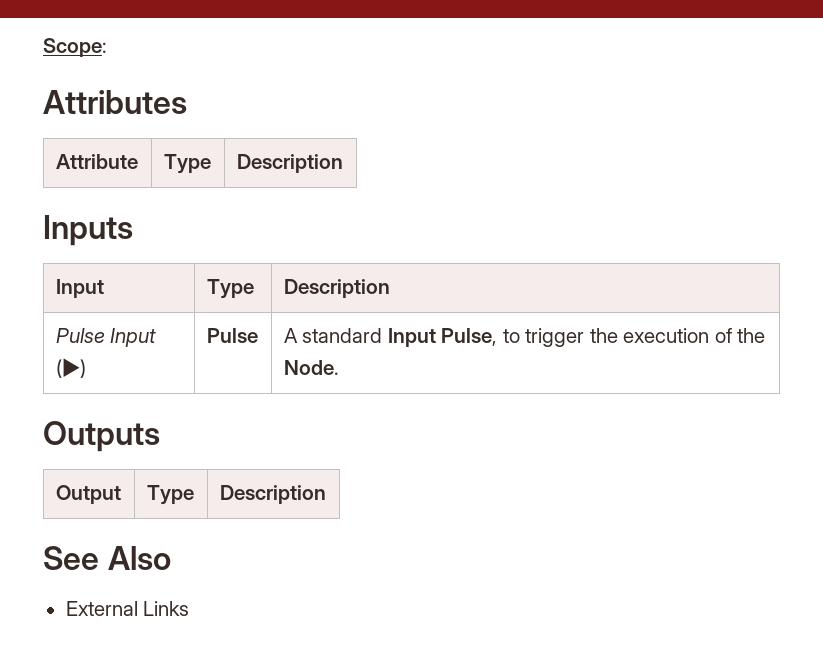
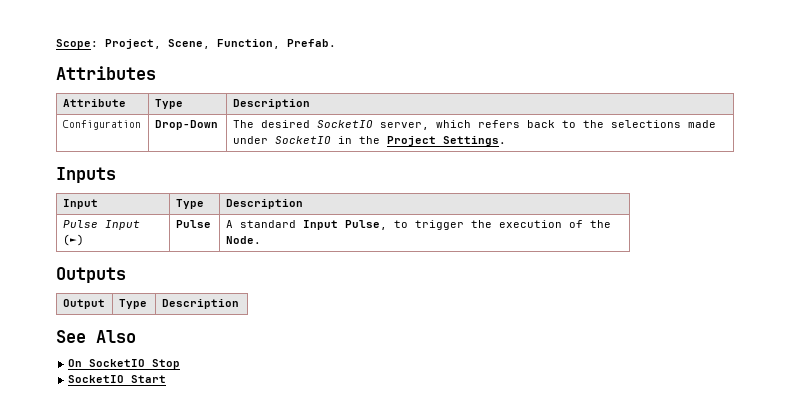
- Scope:
+ Scope: Project, Scene, Function, Prefab.
+ Configuration | Drop-Down | The desired SocketIO server, which refers back to the selections made under SocketIO in the Project Settings.
- External Links
+ On SocketIO Stop
+ SocketIO Start

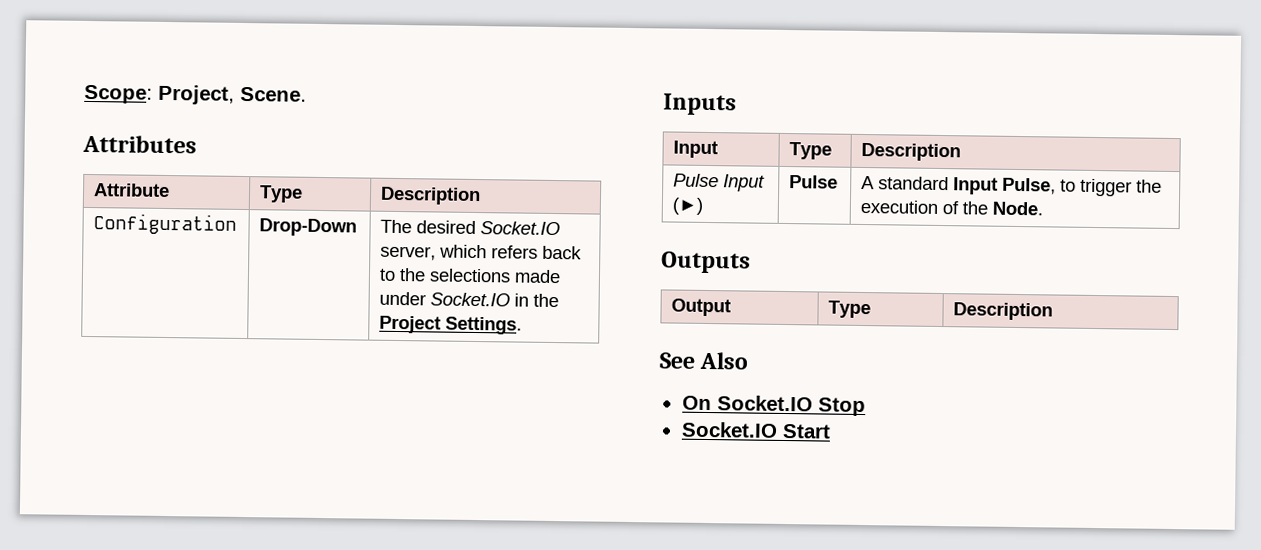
- Scope: Project, Scene, Function, Prefab.
+ Scope: Project, Scene.
- Configuration | Drop-Down | The desired SocketIO server, which refers back to the selections made under SocketIO in the Project Settings.
+ Configuration | Drop-Down | The desired Socket.IO server, which refers back to the selections made under Socket.IO in the Project Settings.
- On SocketIO Stop
+ On Socket.IO Stop
- SocketIO Start
+ Socket.IO Start

